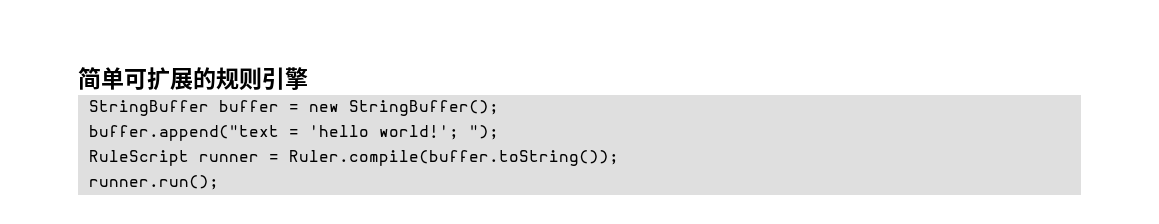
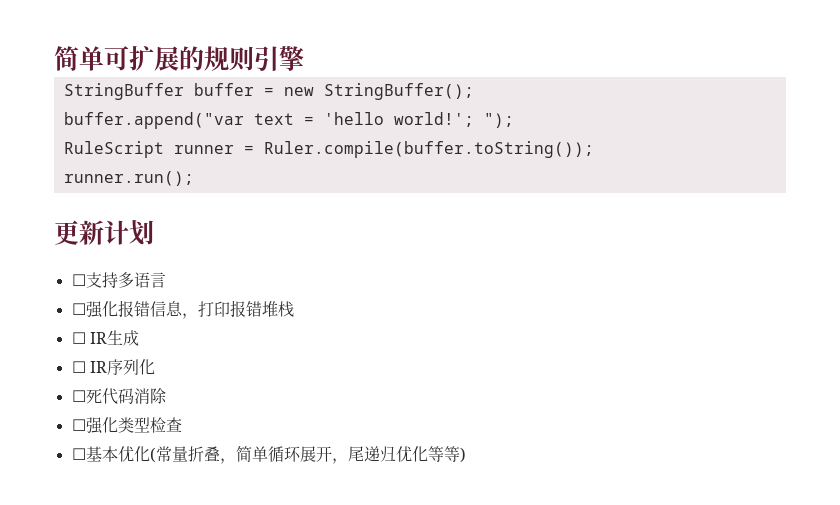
- buffer.append("text = 'hello world!'; ");
+ buffer.append("var text = 'hello world!'; ");
+ 更新计划
+ ☐支持多语言
+ ☐强化报错信息，打印报错堆栈
+ ☐ IR生成
+ ☐ IR序列化
+ ☐死代码消除
+ ☐强化类型检查
+ ☐基本优化(常量折叠，简单循环展开，尾递归优化等等)

